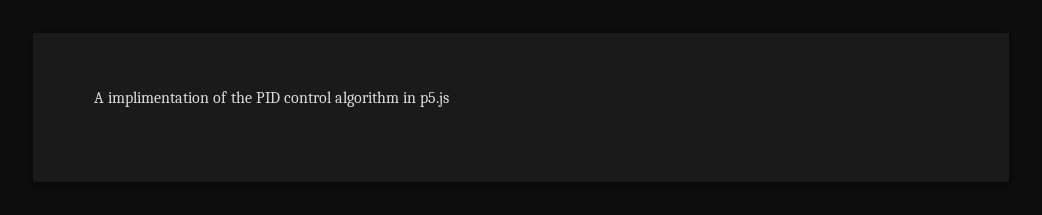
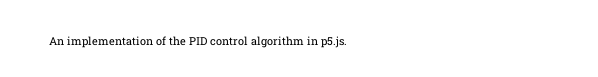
- A implimentation of the PID control algorithm in p5.js
+ An implementation of the PID control algorithm in p5.js.

